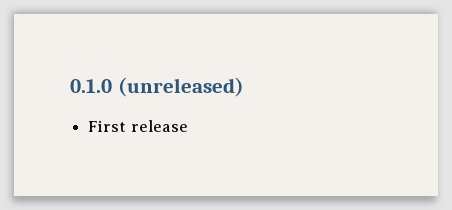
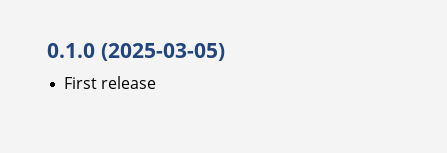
- 0.1.0 (unreleased)
+ 0.1.0 (2025-03-05)

